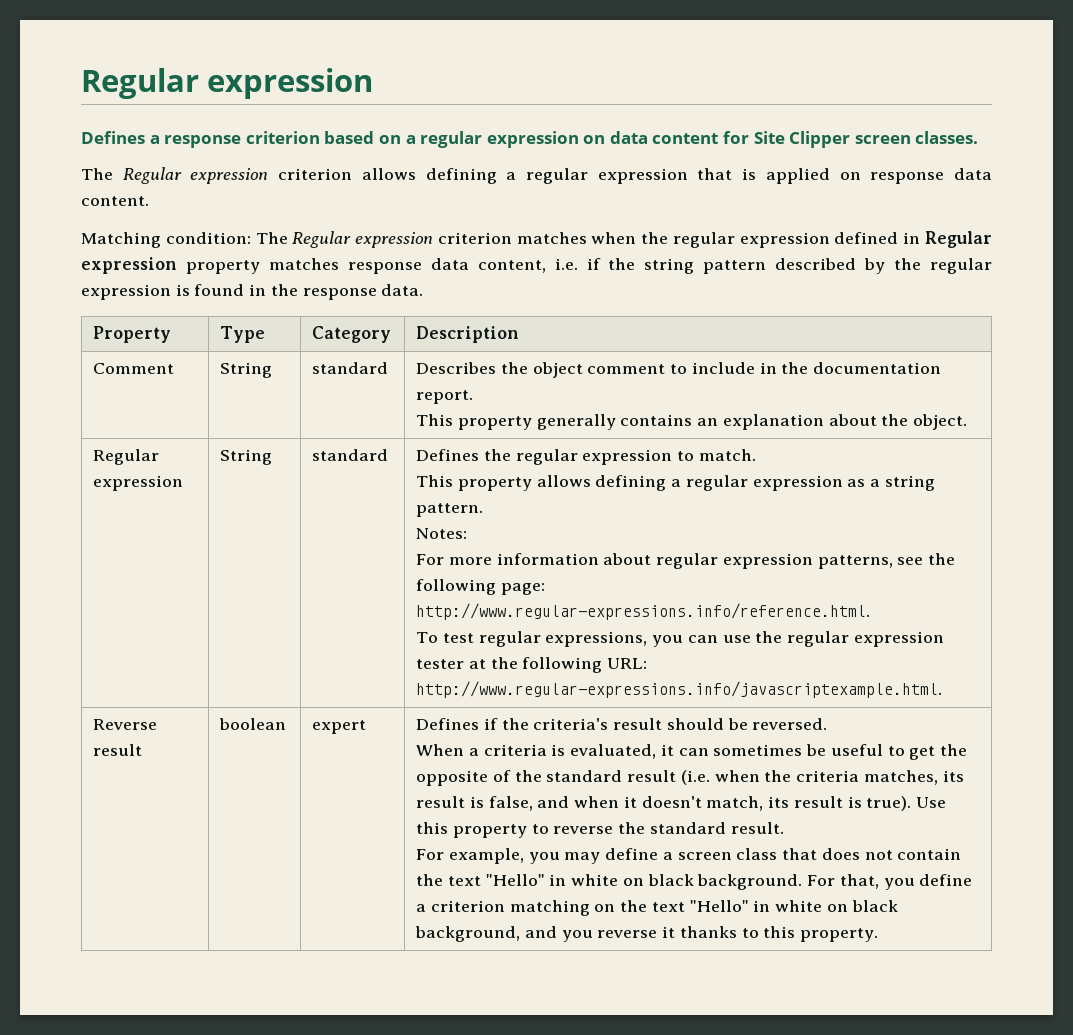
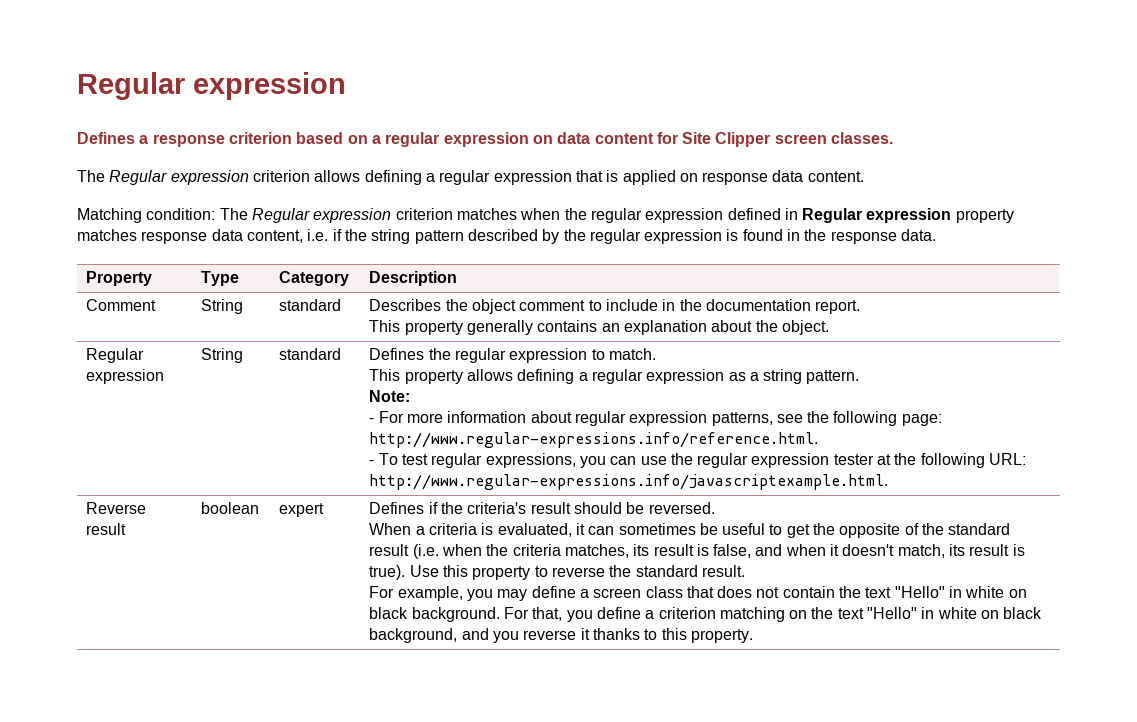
- Notes:
- For more information about regular expression patterns, see the following page: http://www.regular-expressions.info/reference.html.
+ Note:
+ - For more information about regular expression patterns, see the following page: http://www.regular-expressions.info/reference.html.
- To test regular expressions, you can use the regular expression tester at the following URL: http://www.regular-expressions.info/javascriptexample.html.
+ - To test regular expressions, you can use the regular expression tester at the following URL: http://www.regular-expressions.info/javascriptexample.html.

